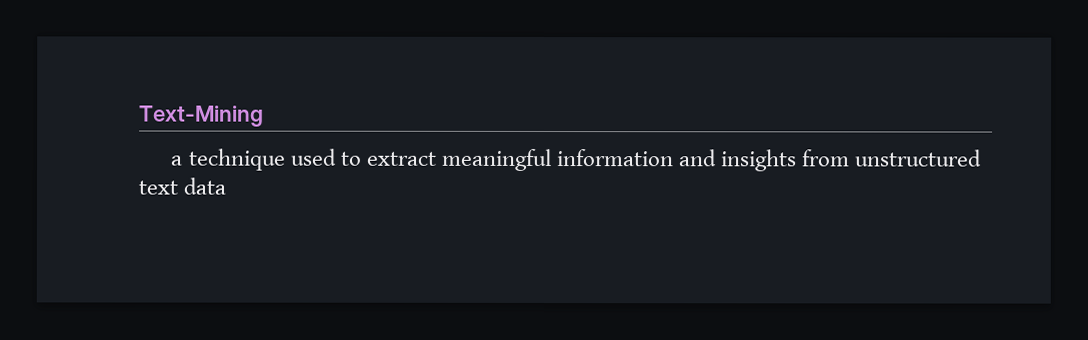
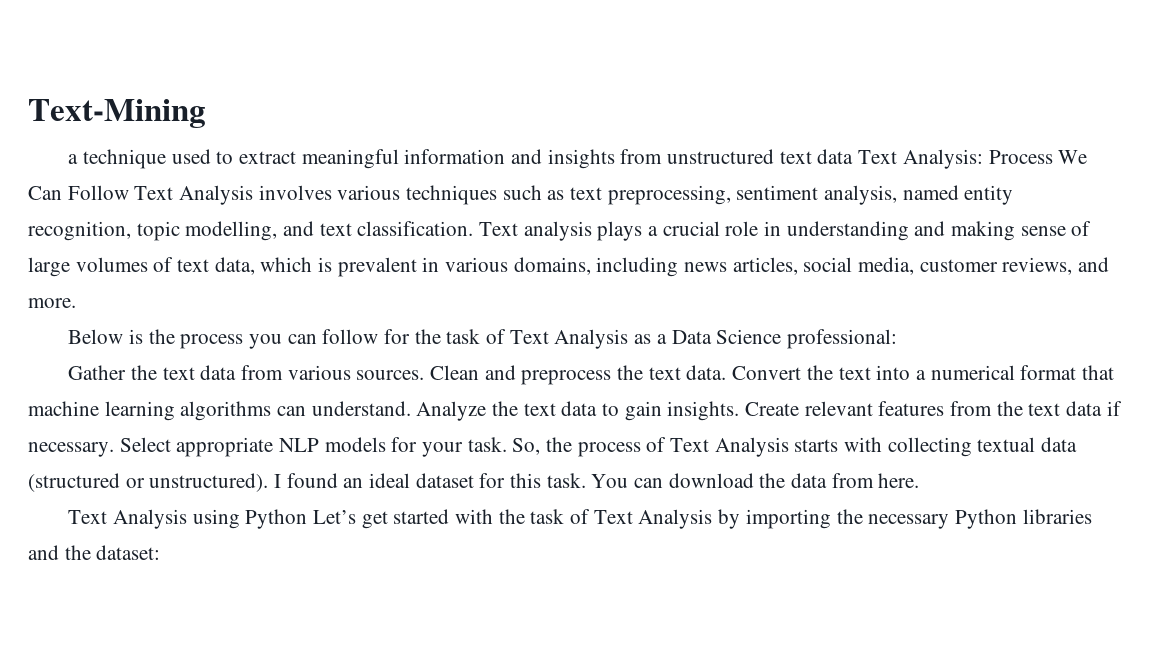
- a technique used to extract meaningful information and insights from unstructured text data
+ a technique used to extract meaningful information and insights from unstructured text data Text Analysis: Process We Can Follow Text Analysis involves various techniques such as text preprocessing, sentiment analysis, named entity recognition, topic modelling, and text classification. Text analysis plays a crucial role in understanding and making sense of large volumes of text data, which is prevalent in various domains, including news articles, social media, customer reviews, and more.
+ Below is the process you can follow for the task of Text Analysis as a Data Science professional:
+ Gather the text data from various sources. Clean and preprocess the text data. Convert the text into a numerical format that machine learning algorithms can understand. Analyze the text data to gain insights. Create relevant features from the text data if necessary. Select appropriate NLP models for your task. So, the process of Text Analysis starts with collecting textual data (structured or unstructured). I found an ideal dataset for this task. You can download the data from here.
+ Text Analysis using Python Let’s get started with the task of Text Analysis by importing the necessary Python libraries and the dataset:

